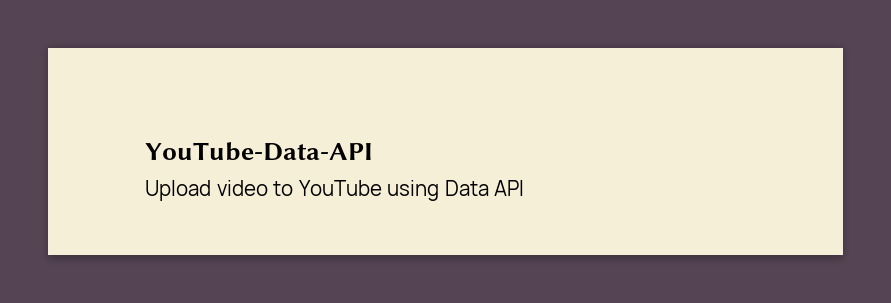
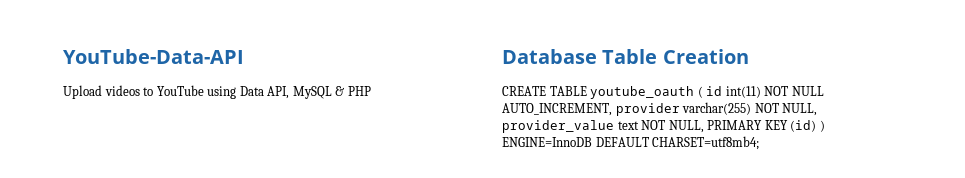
- Upload video to YouTube using Data API
+ Upload videos to YouTube using Data API, MySQL & PHP
+ Database Table Creation
+ CREATE TABLE youtube_oauth ( id int(11) NOT NULL AUTO_INCREMENT, provider varchar(255) NOT NULL, provider_value text NOT NULL, PRIMARY KEY (id) ) ENGINE=InnoDB DEFAULT CHARSET=utf8mb4;

